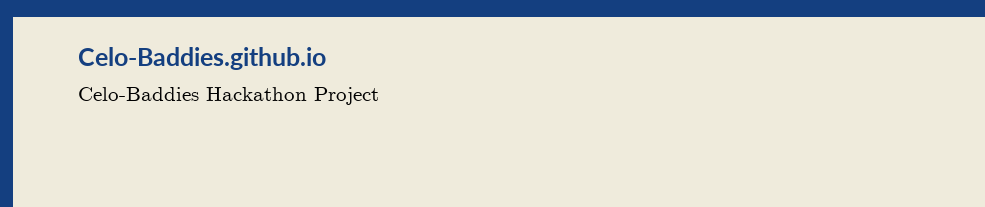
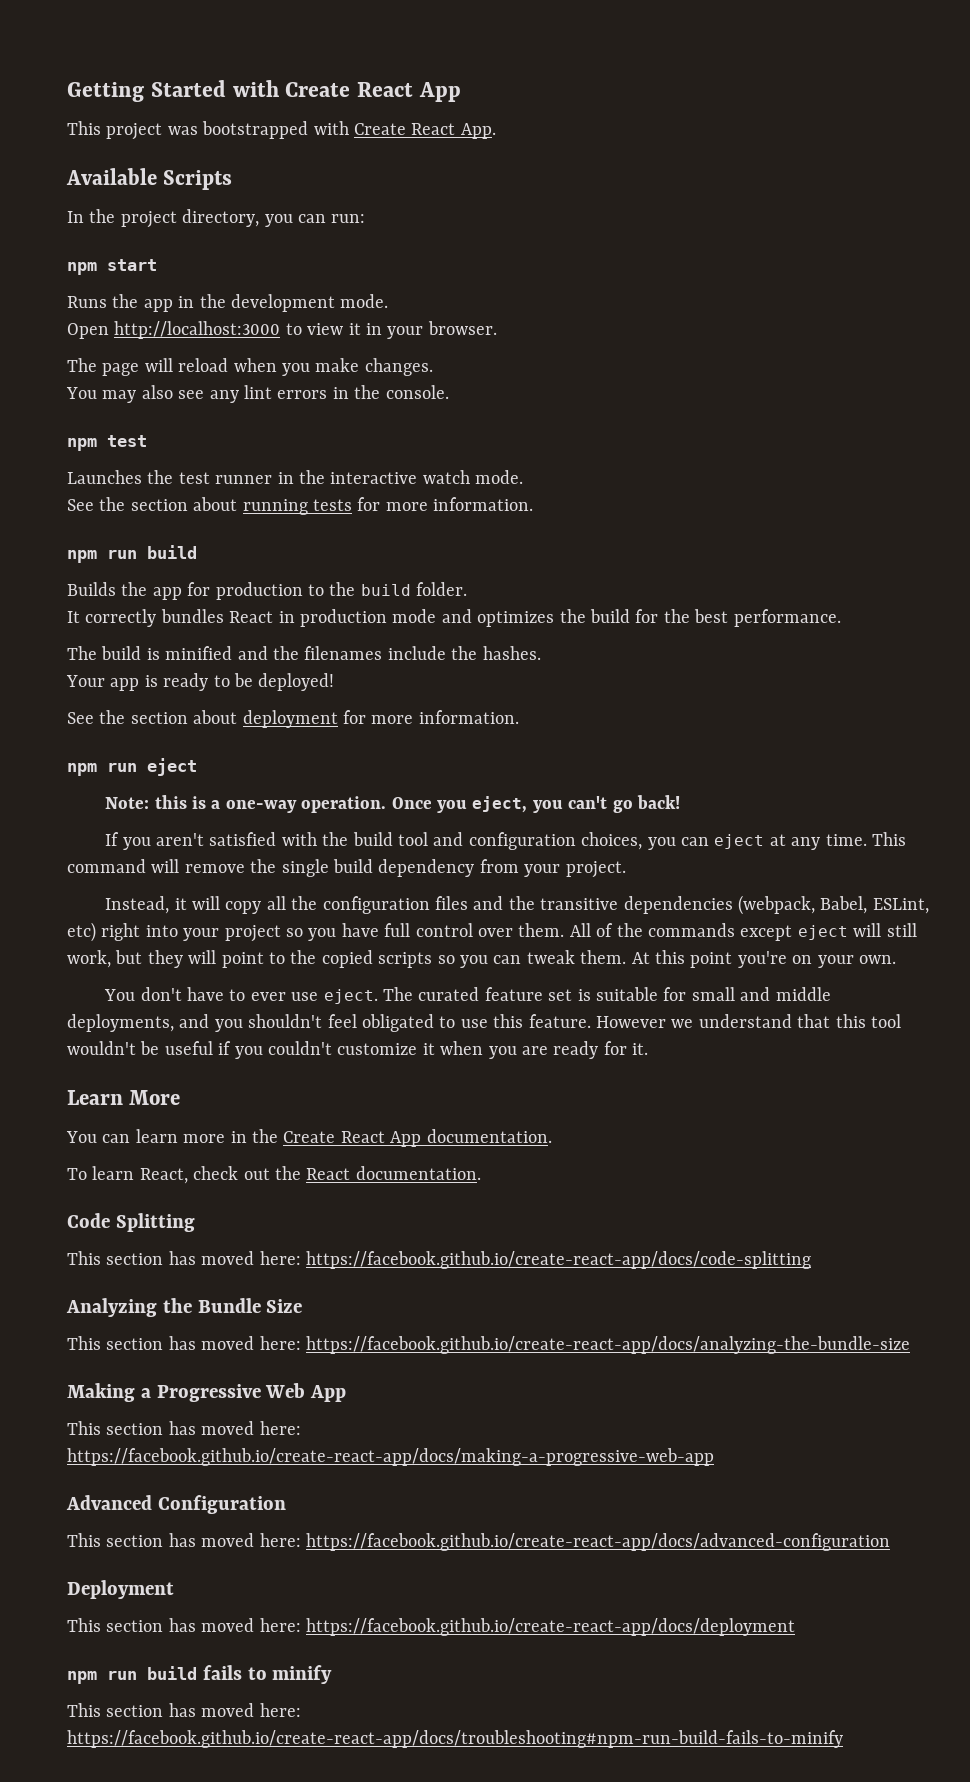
- Celo-Baddies.github.io
- Celo-Baddies Hackathon Project
+ Getting Started with Create React App
+ This project was bootstrapped with Create React App.
+ Available Scripts
+ In the project directory, you can run:
+ npm start
+ Runs the app in the development mode.
+ Open http://localhost:3000 to view it in your browser.
+ The page will reload when you make changes.
+ You may also see any lint errors in the console.
+ npm test
+ Launches the test runner in the interactive watch mode.
+ See the section about running tests for more information.
+ npm run build
+ Builds the app for production to the build folder.
+ It correctly bundles React in production mode and optimizes the build for the best performance.
+ The build is minified and the filenames include the hashes.
+ Your app is ready to be deployed!
+ See the section about deployment for more information.
+ npm run eject
+ Note: this is a one-way operation. Once you eject, you can't go back!
+ If you aren't satisfied with the build tool and configuration choices, you can eject at any time. This command will remove the single build dependency from your project.
+ Instead, it will copy all the configuration files and the transitive dependencies (webpack, Babel, ESLint, etc) right into your project so you have full control over them. All of the commands except eject will still work, but they will point to the copied scripts so you can tweak them. At this point you're on your own.
+ You don't have to ever use eject. The curated feature set is suitable for small and middle deployments, and you shouldn't feel obligated to use this feature. However we understand that this tool wouldn't be useful if you couldn't customize it when you are ready for it.
+ Learn More
+ You can learn more in the Create React App documentation.
+ To learn React, check out the React documentation.
+ Code Splitting
+ This section has moved here: https://facebook.github.io/create-react-app/docs/code-splitting
+ Analyzing the Bundle Size
+ This section has moved here: https://facebook.github.io/create-react-app/docs/analyzing-the-bundle-size
+ Making a Progressive Web App
+ This section has moved here: https://facebook.github.io/create-react-app/docs/making-a-progressive-web-app
+ Advanced Configuration
+ This section has moved here: https://facebook.github.io/create-react-app/docs/advanced-configuration
+ Deployment
+ This section has moved here: https://facebook.github.io/create-react-app/docs/deployment
+ npm run build fails to minify
+ This section has moved here: https://facebook.github.io/create-react-app/docs/troubleshooting#npm-run-build-fails-to-minify

